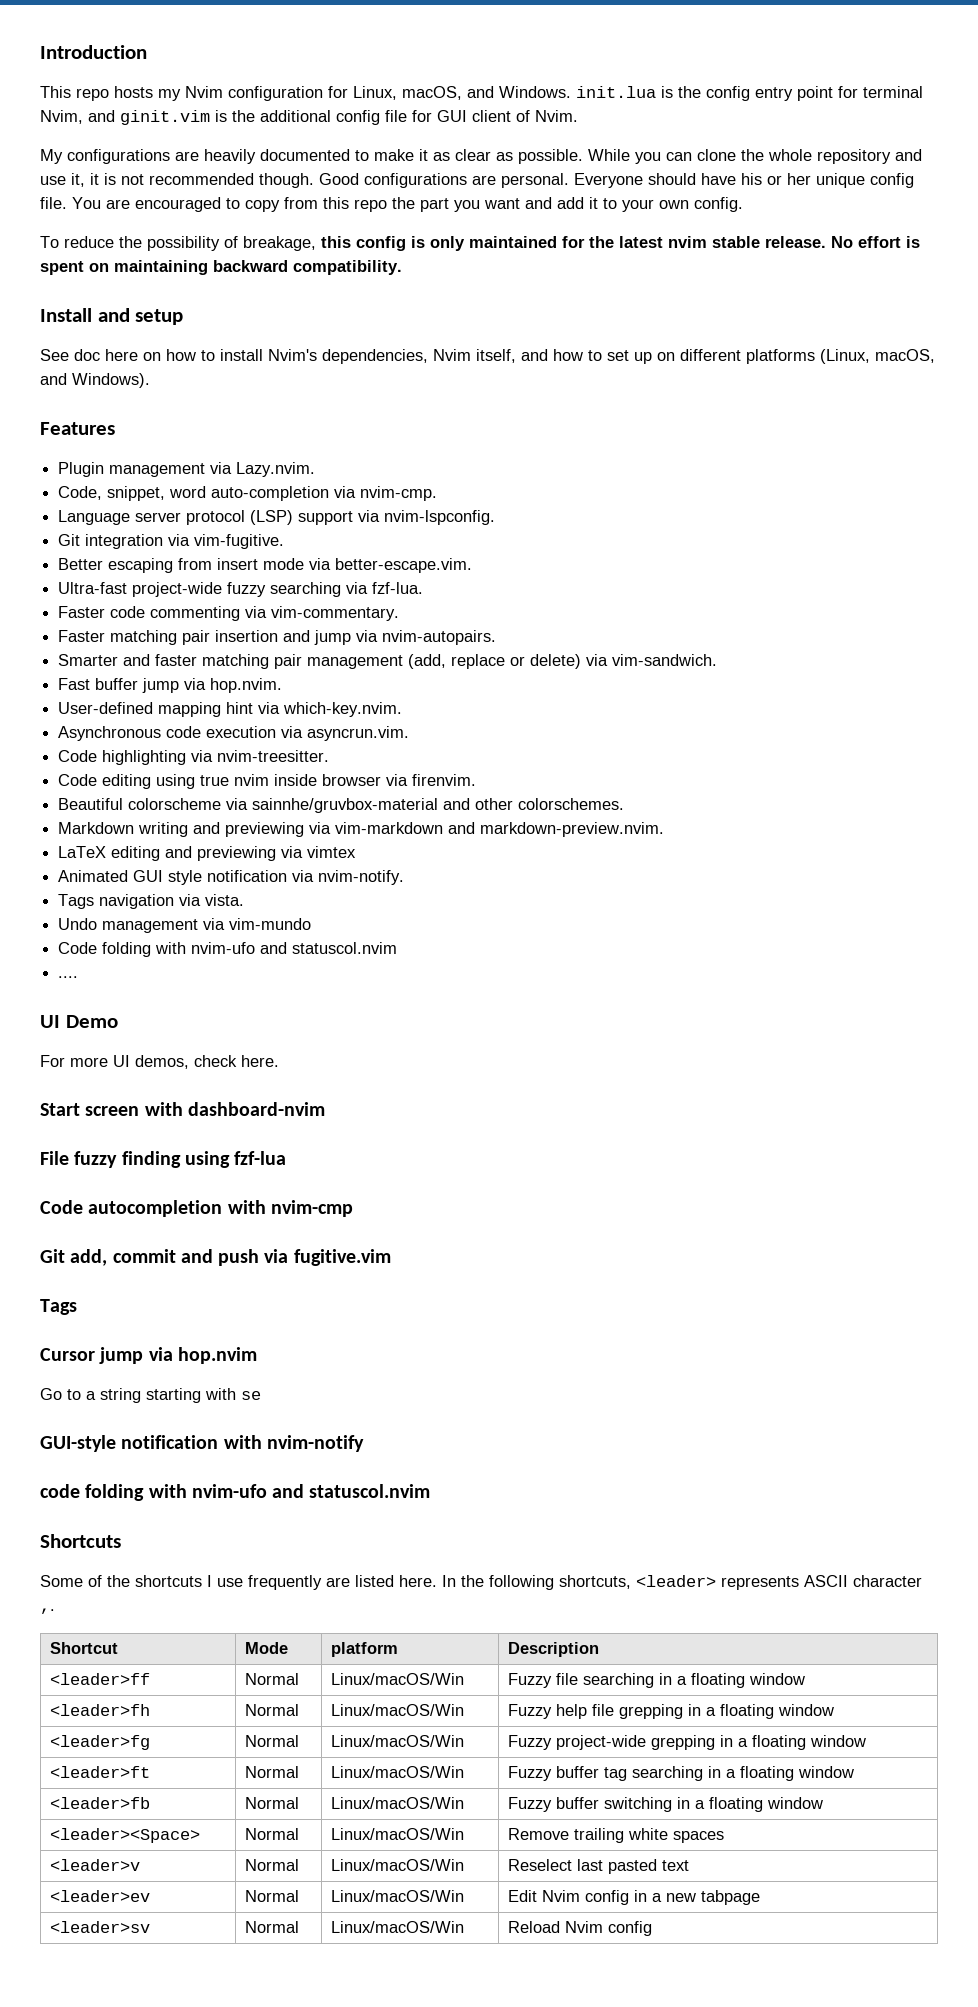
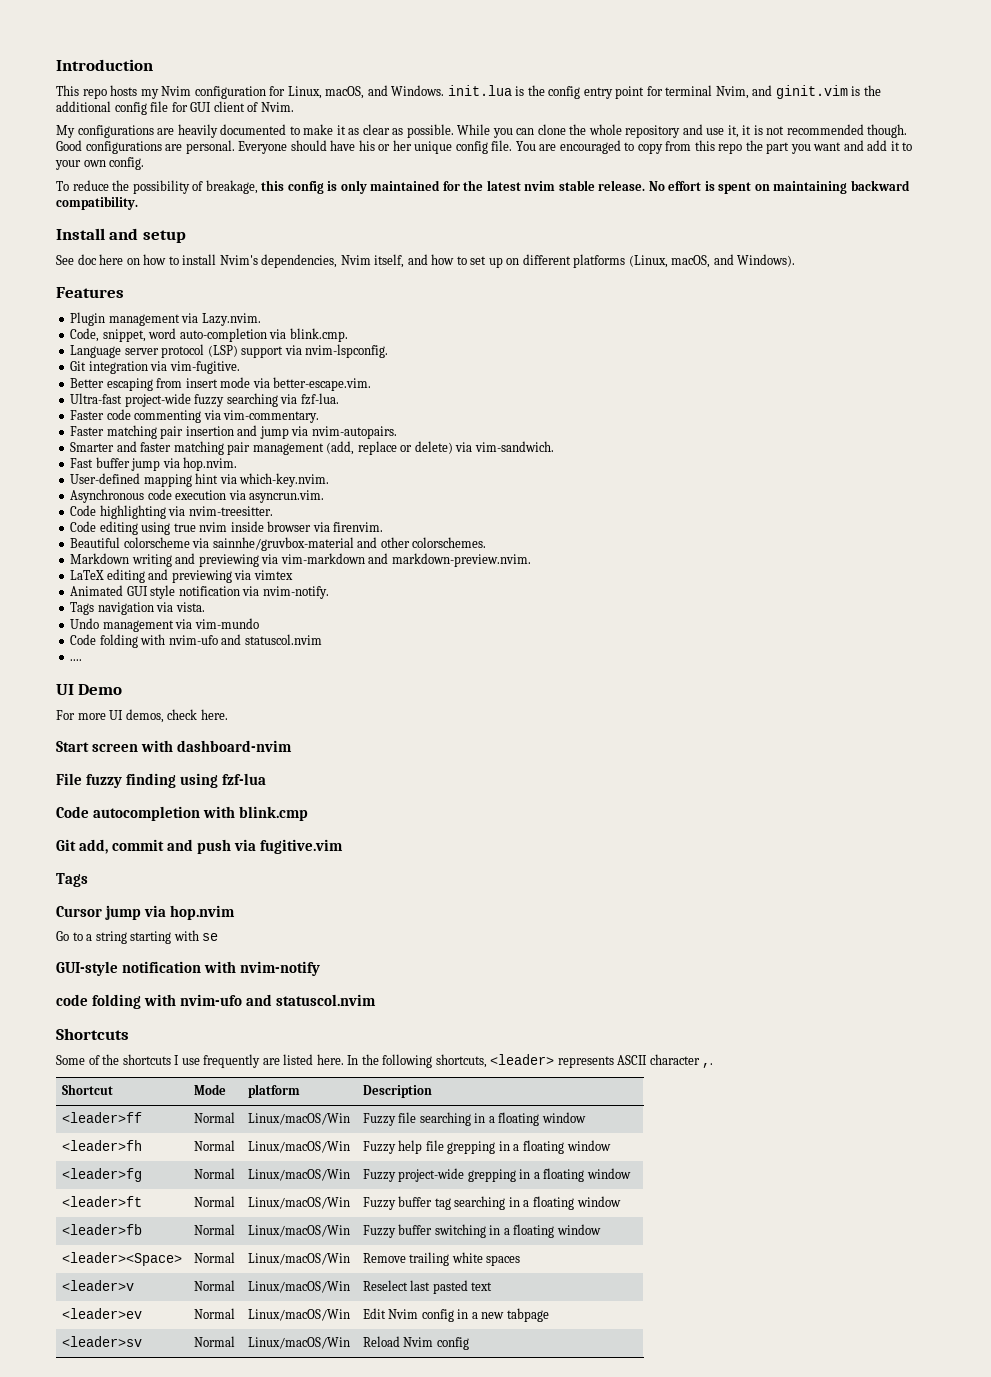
- Code, snippet, word auto-completion via nvim-cmp.
+ Code, snippet, word auto-completion via blink.cmp.
- Code autocompletion with nvim-cmp
+ Code autocompletion with blink.cmp

